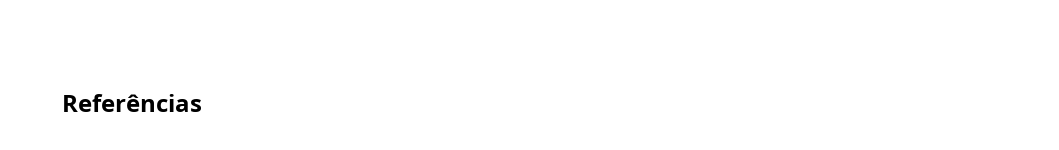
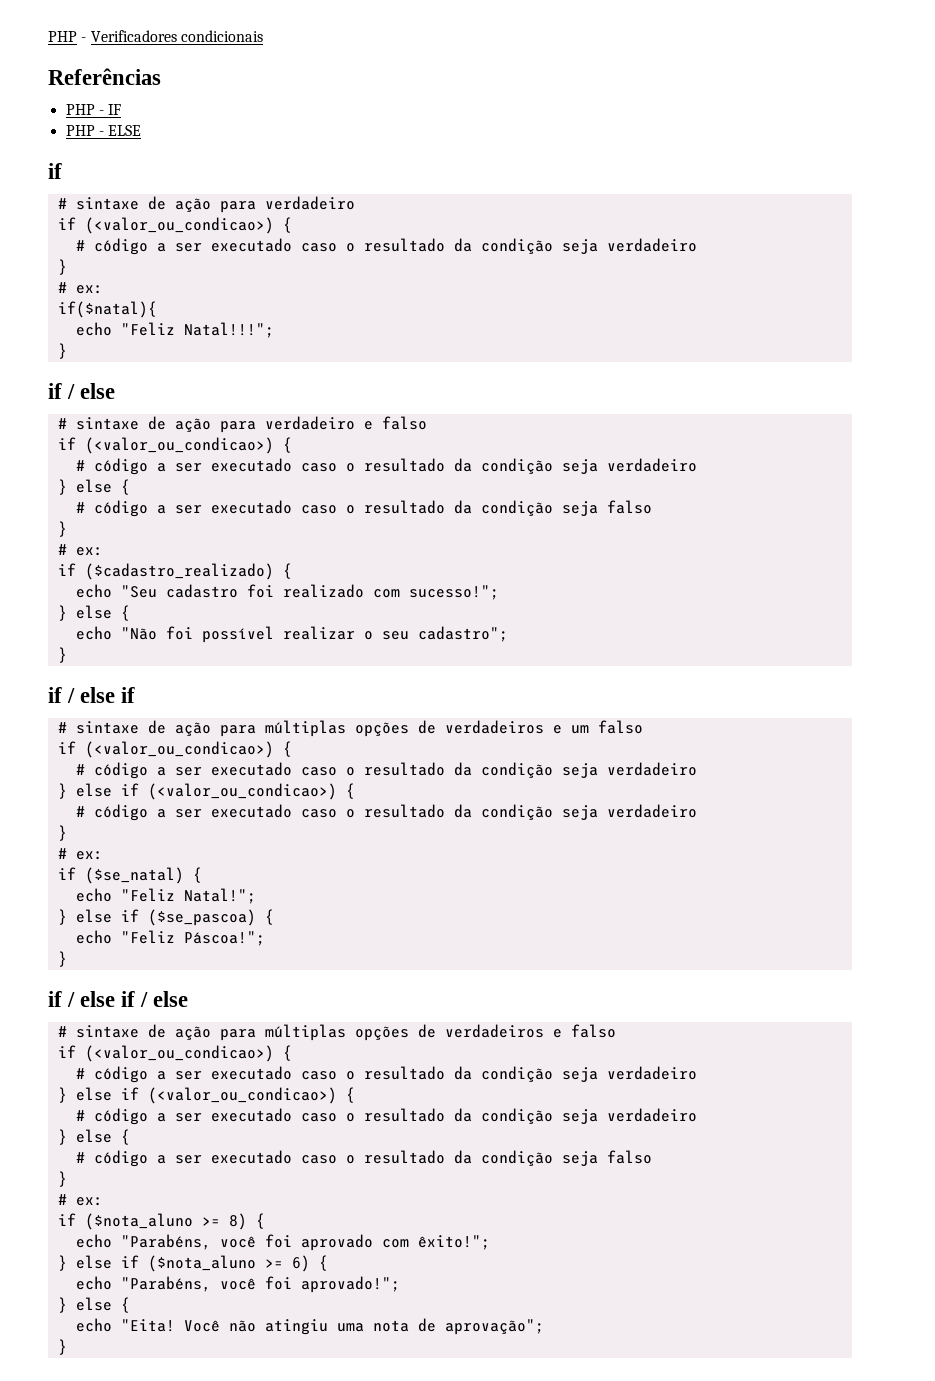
+ PHP - Verificadores condicionais
  Referências
+ PHP - IF
+ PHP - ELSE
+ if
+ # sintaxe de ação para verdadeiro
+ if (<valor_ou_condicao>) {
+ # código a ser executado caso o resultado da condição seja verdadeiro
+ }
+ # ex:
+ if($natal){
+ echo "Feliz Natal!!!";
+ }
+ if / else
+ # sintaxe de ação para verdadeiro e falso
+ if (<valor_ou_condicao>) {
+ # código a ser executado caso o resultado da condição seja verdadeiro
+ } else {
+ # código a ser executado caso o resultado da condição seja falso
+ }
+ # ex:
+ if ($cadastro_realizado) {
+ echo "Seu cadastro foi realizado com sucesso!";
+ } else {
+ echo "Não foi possível realizar o seu cadastro";
+ }
+ if / else if
+ # sintaxe de ação para múltiplas opções de verdadeiros e um falso
+ if (<valor_ou_condicao>) {
+ # código a ser executado caso o resultado da condição seja verdadeiro
+ } else if (<valor_ou_condicao>) {
+ # código a ser executado caso o resultado da condição seja verdadeiro
+ }
+ # ex:
+ if ($se_natal) {
+ echo "Feliz Natal!";
+ } else if ($se_pascoa) {
+ echo "Feliz Páscoa!";
+ }
+ if / else if / else
+ # sintaxe de ação para múltiplas opções de verdadeiros e falso
+ if (<valor_ou_condicao>) {
+ # código a ser executado caso o resultado da condição seja verdadeiro
+ } else if (<valor_ou_condicao>) {
+ # código a ser executado caso o resultado da condição seja verdadeiro
+ } else {
+ # código a ser executado caso o resultado da condição seja falso
+ }
+ # ex:
+ if ($nota_aluno >= 8) {
+ echo "Parabéns, você foi aprovado com êxito!";
+ } else if ($nota_aluno >= 6) {
+ echo "Parabéns, você foi aprovado!";
+ } else {
+ echo "Eita! Você não atingiu uma nota de aprovação";
+ }

